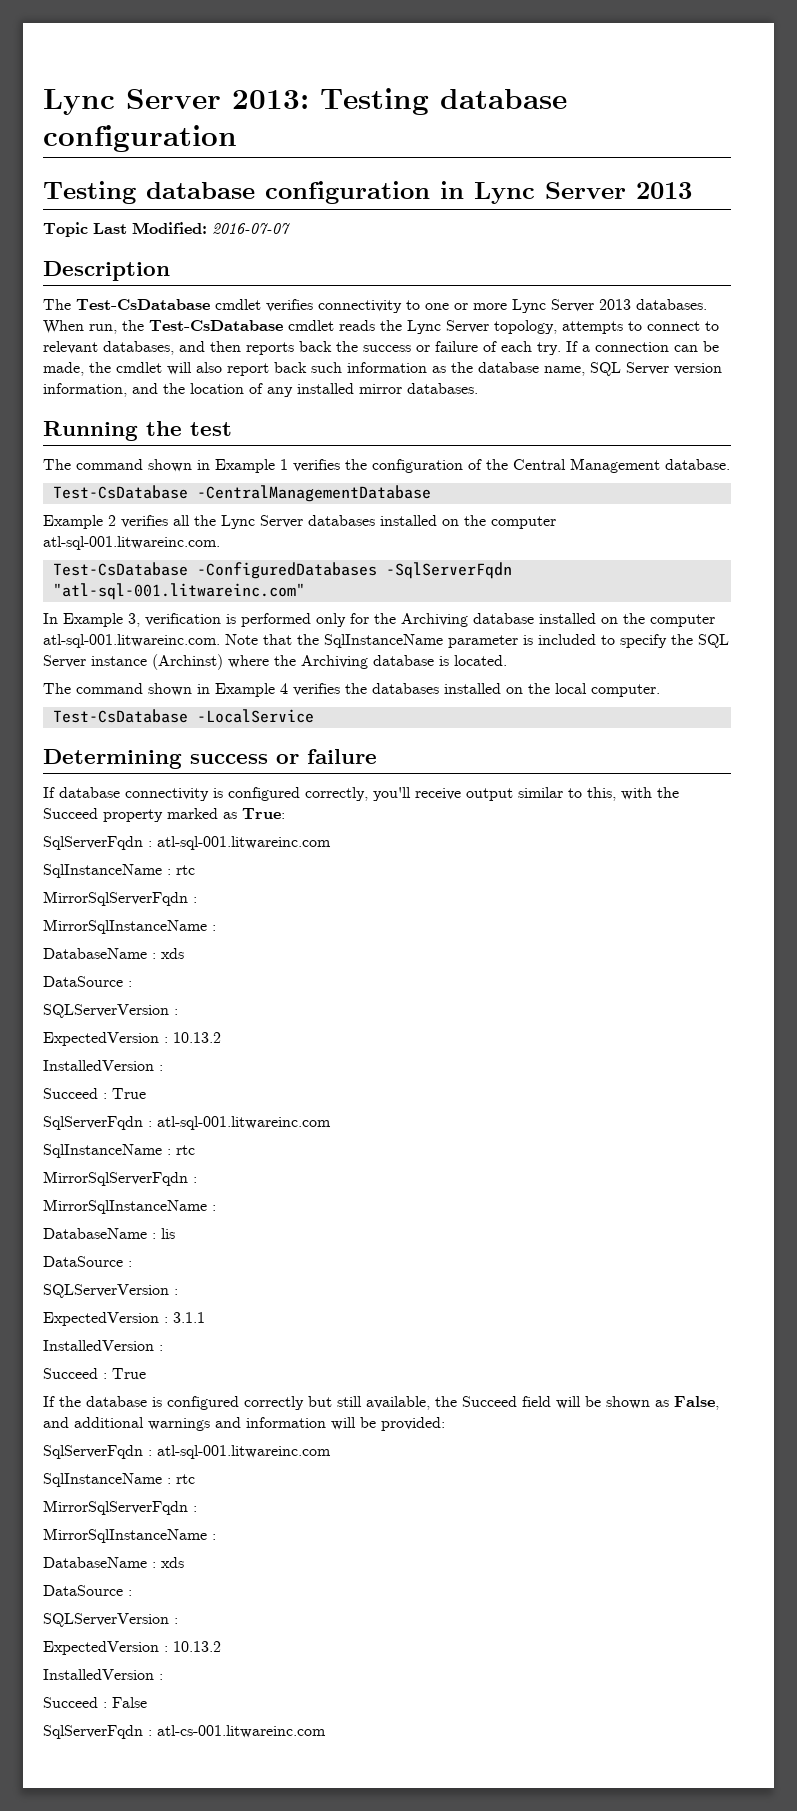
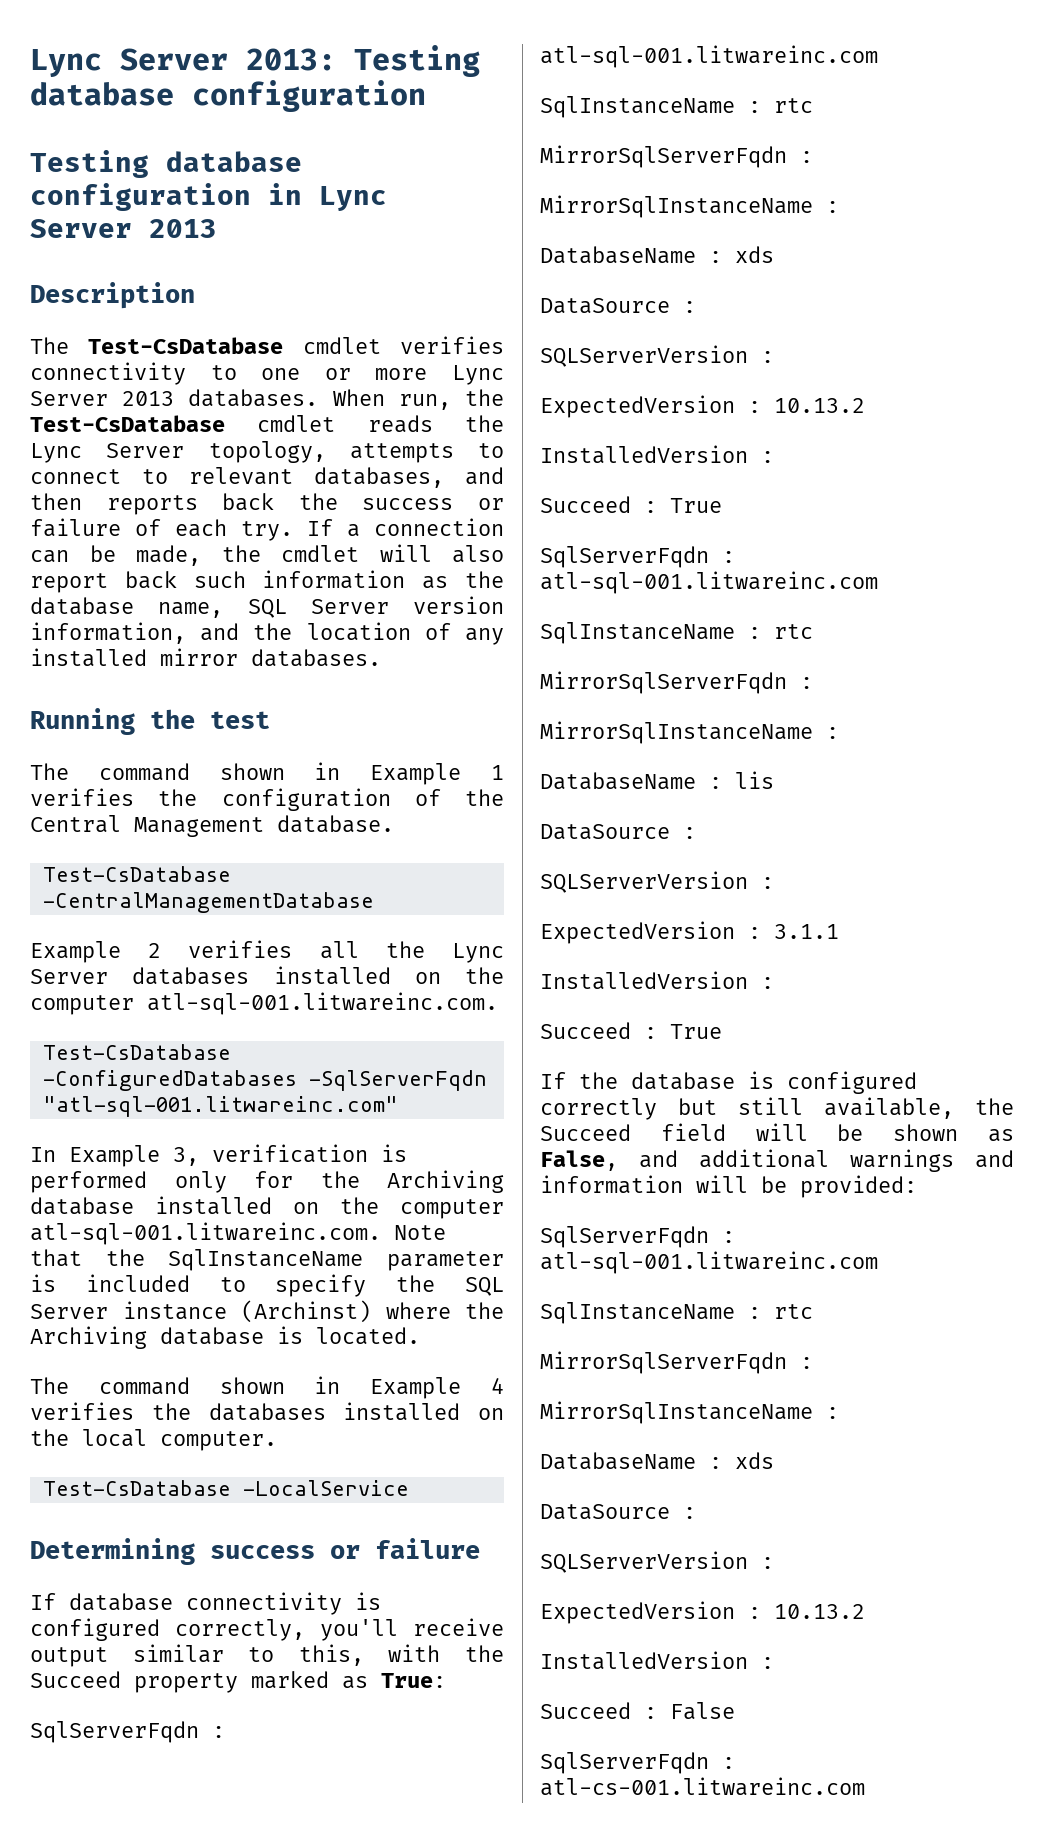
- Topic Last Modified: 2016-07-07

